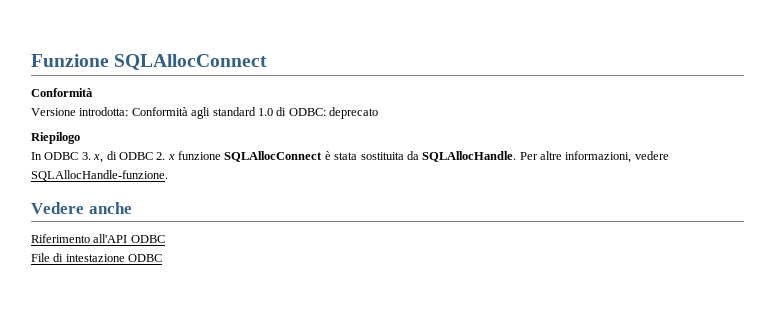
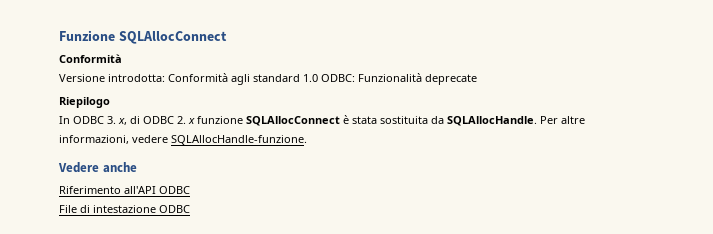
- Versione introdotta: Conformità agli standard 1.0 di ODBC: deprecato
+ Versione introdotta: Conformità agli standard 1.0 ODBC: Funzionalità deprecate

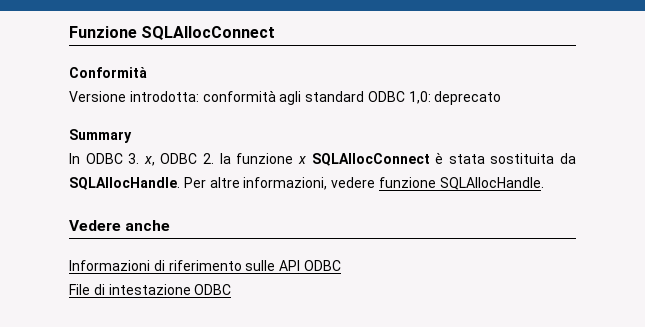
- Versione introdotta: Conformità agli standard 1.0 ODBC: Funzionalità deprecate
- Riepilogo
+ Versione introdotta: conformità agli standard ODBC 1,0: deprecato
+ Summary
- In ODBC 3. x, di ODBC 2. x funzione SQLAllocConnect è stata sostituita da SQLAllocHandle.
+ In ODBC 3. x, ODBC 2. la funzione x SQLAllocConnect è stata sostituita da SQLAllocHandle.
- Per altre informazioni, vedere SQLAllocHandle-funzione.
+ Per altre informazioni, vedere funzione SQLAllocHandle.
- Riferimento all'API ODBC
+ Informazioni di riferimento sulle API ODBC

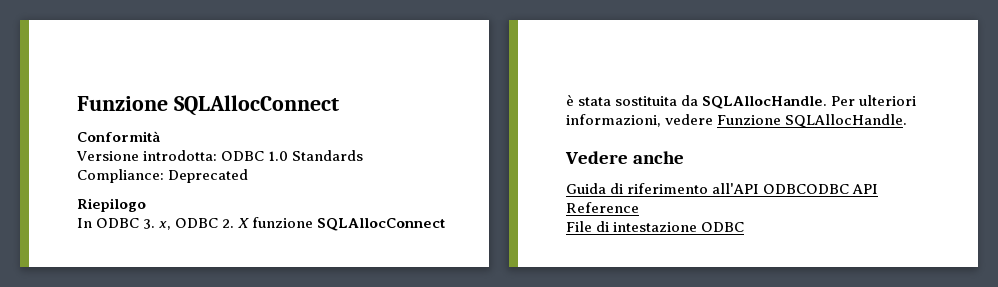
- Versione introdotta: conformità agli standard ODBC 1,0: deprecato
- Summary
+ Versione introdotta: ODBC 1.0 Standards Compliance: Deprecated
+ Riepilogo
- In ODBC 3. x, ODBC 2. la funzione x SQLAllocConnect è stata sostituita da SQLAllocHandle.
+ In ODBC 3. x, ODBC 2. X funzione SQLAllocConnect è stata sostituita da SQLAllocHandle.
- Per altre informazioni, vedere funzione SQLAllocHandle.
+ Per ulteriori informazioni, vedere Funzione SQLAllocHandle.
- Informazioni di riferimento sulle API ODBC
+ Guida di riferimento all'API ODBCODBC API Reference

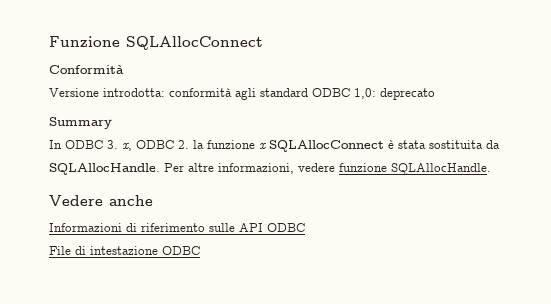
- Versione introdotta: ODBC 1.0 Standards Compliance: Deprecated
- Riepilogo
+ Versione introdotta: conformità agli standard ODBC 1,0: deprecato
+ Summary
- In ODBC 3. x, ODBC 2. X funzione SQLAllocConnect è stata sostituita da SQLAllocHandle.
+ In ODBC 3. x, ODBC 2. la funzione x SQLAllocConnect è stata sostituita da SQLAllocHandle.
- Per ulteriori informazioni, vedere Funzione SQLAllocHandle.
+ Per altre informazioni, vedere funzione SQLAllocHandle.
- Guida di riferimento all'API ODBCODBC API Reference
+ Informazioni di riferimento sulle API ODBC

